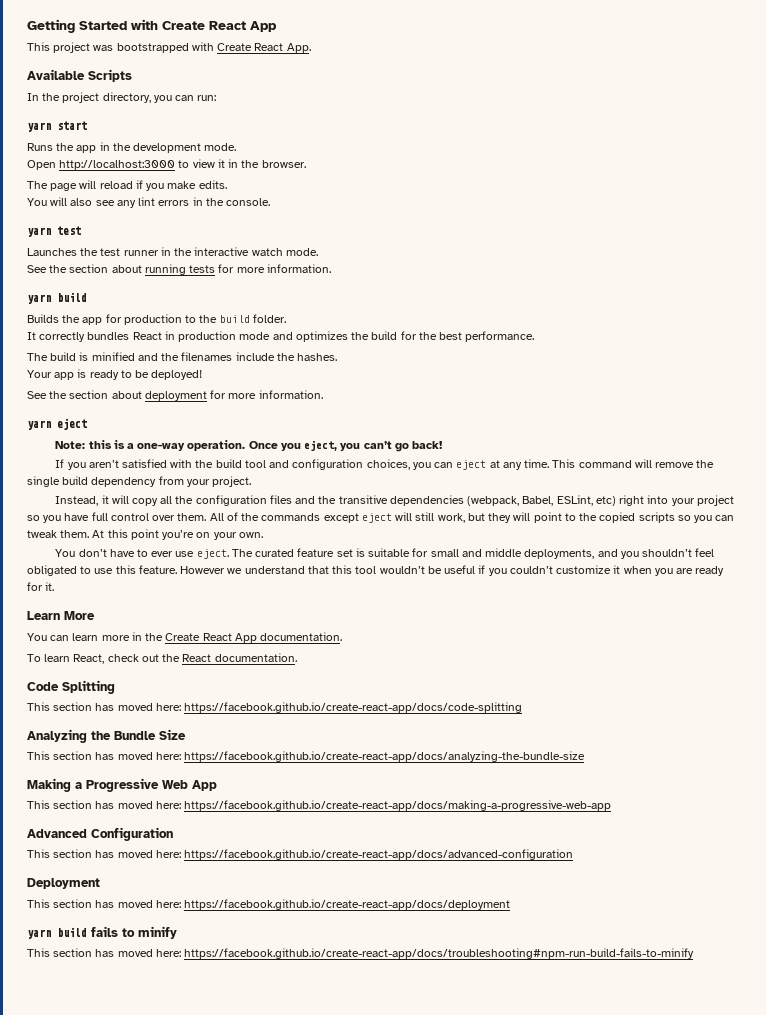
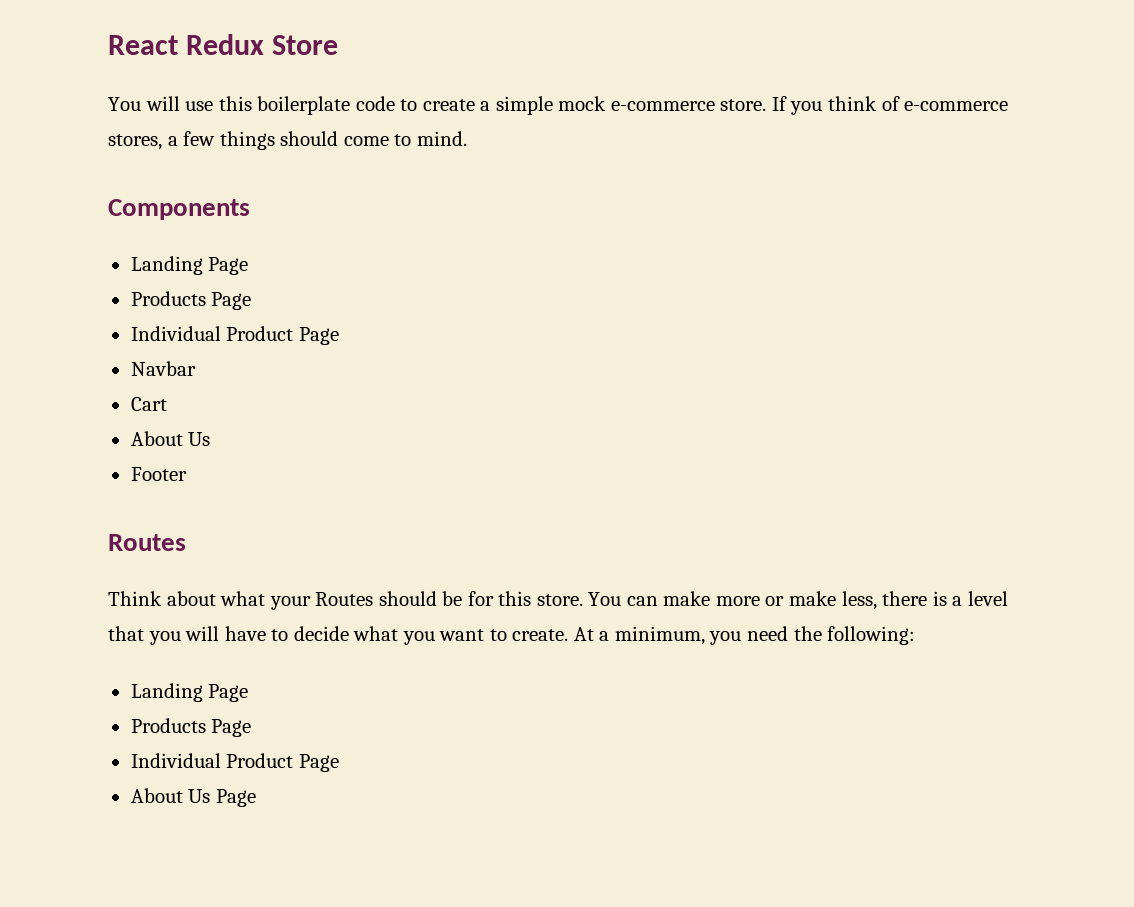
- Getting Started with Create React App
- This project was bootstrapped with Create React App.
- Available Scripts
- In the project directory, you can run:
- yarn start
- Runs the app in the development mode.
- Open http://localhost:3000 to view it in the browser.
- The page will reload if you make edits.
- You will also see any lint errors in the console.
- yarn test
- Launches the test runner in the interactive watch mode.
- See the section about running tests for more information.
- yarn build
- Builds the app for production to the build folder.
- It correctly bundles React in production mode and optimizes the build for the best performance.
- The build is minified and the filenames include the hashes.
- Your app is ready to be deployed!
- See the section about deployment for more information.
- yarn eject
- Note: this is a one-way operation. Once you eject, you can’t go back!
- If you aren’t satisfied with the build tool and configuration choices, you can eject at any time. This command will remove the single build dependency from your project.
- Instead, it will copy all the configuration files and the transitive dependencies (webpack, Babel, ESLint, etc) right into your project so you have full control over them. All of the commands except eject will still work, but they will point to the copied scripts so you can tweak them. At this point you’re on your own.
- You don’t have to ever use eject. The curated feature set is suitable for small and middle deployments, and you shouldn’t feel obligated to use this feature. However we understand that this tool wouldn’t be useful if you couldn’t customize it when you are ready for it.
- Learn More
- You can learn more in the Create React App documentation.
- To learn React, check out the React documentation.
- Code Splitting
- This section has moved here: https://facebook.github.io/create-react-app/docs/code-splitting
- Analyzing the Bundle Size
- This section has moved here: https://facebook.github.io/create-react-app/docs/analyzing-the-bundle-size
- Making a Progressive Web App
- This section has moved here: https://facebook.github.io/create-react-app/docs/making-a-progressive-web-app
- Advanced Configuration
- This section has moved here: https://facebook.github.io/create-react-app/docs/advanced-configuration
- Deployment
- This section has moved here: https://facebook.github.io/create-react-app/docs/deployment
- yarn build fails to minify
- This section has moved here: https://facebook.github.io/create-react-app/docs/troubleshooting#npm-run-build-fails-to-minify
+ React Redux Store
+ You will use this boilerplate code to create a simple mock e-commerce store. If you think of e-commerce stores, a few things should come to mind.
+ Components
+ Landing Page
+ Products Page
+ Individual Product Page
+ Navbar
+ Cart
+ About Us
+ Footer
+ Routes
+ Think about what your Routes should be for this store. You can make more or make less, there is a level that you will have to decide what you want to create. At a minimum, you need the following:
+ Landing Page
+ Products Page
+ Individual Product Page
+ About Us Page

